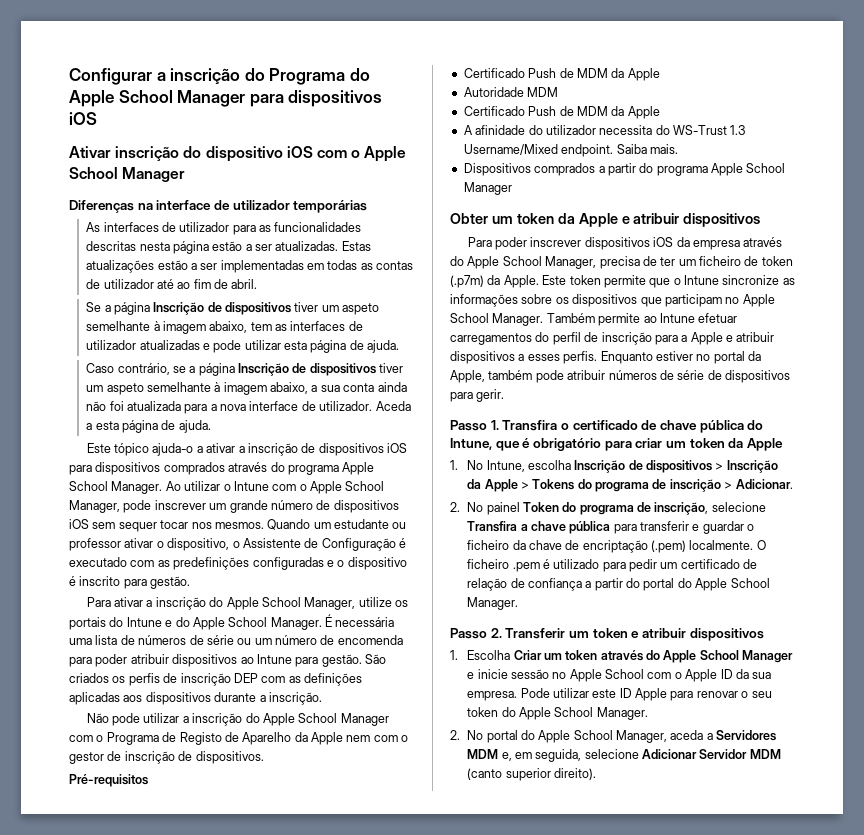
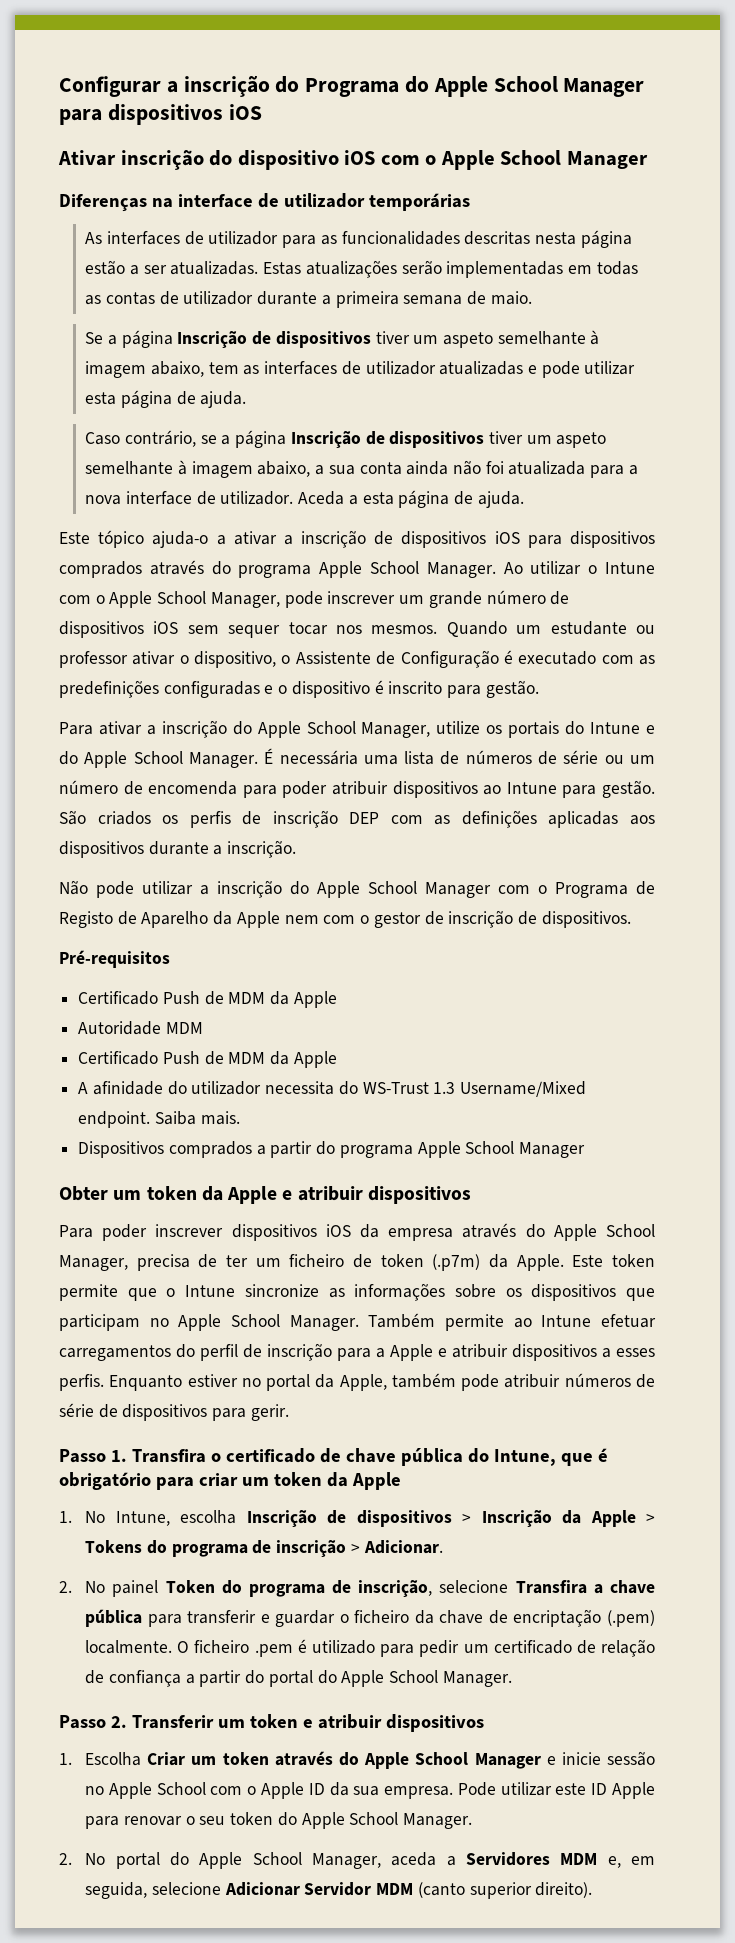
- Estas atualizações estão a ser implementadas em todas as contas de utilizador até ao fim de abril.
+ Estas atualizações serão implementadas em todas as contas de utilizador durante a primeira semana de maio.

